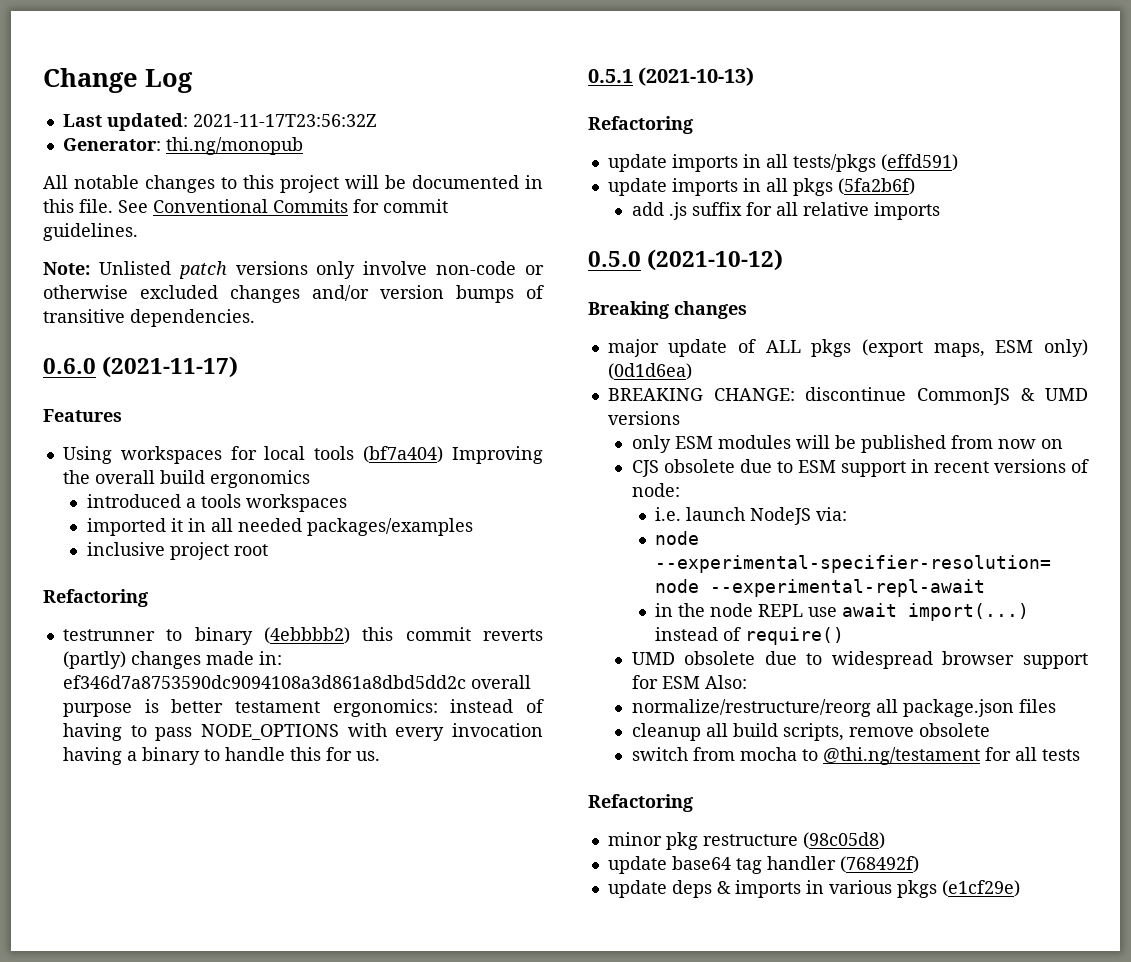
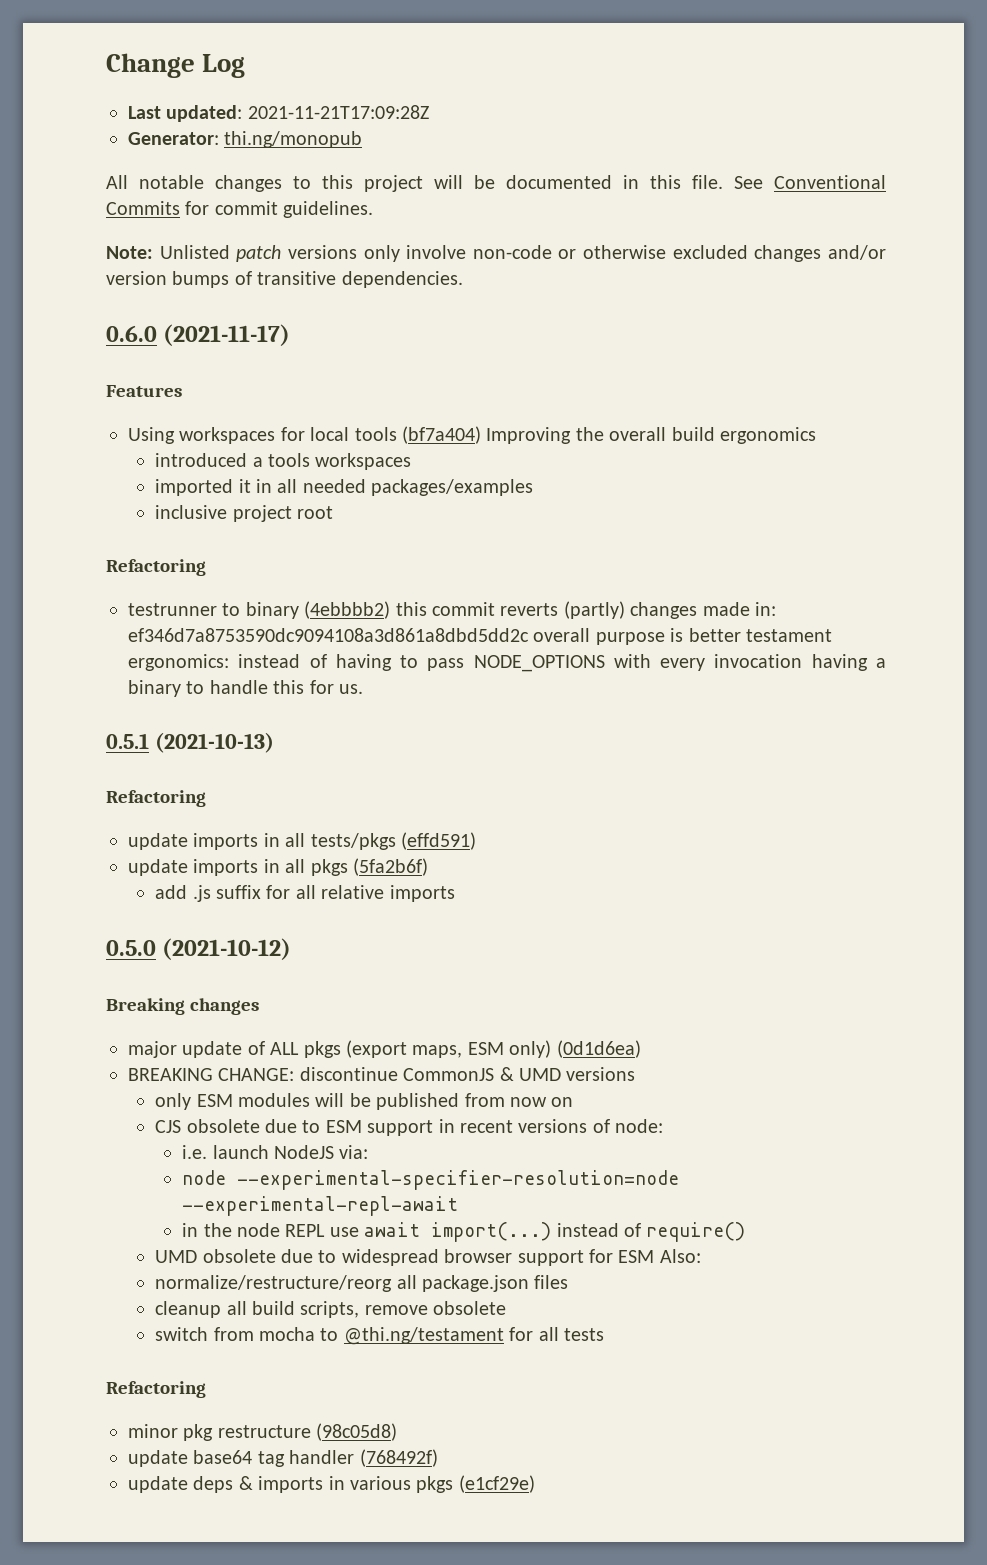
- Last updated: 2021-11-17T23:56:32Z
+ Last updated: 2021-11-21T17:09:28Z

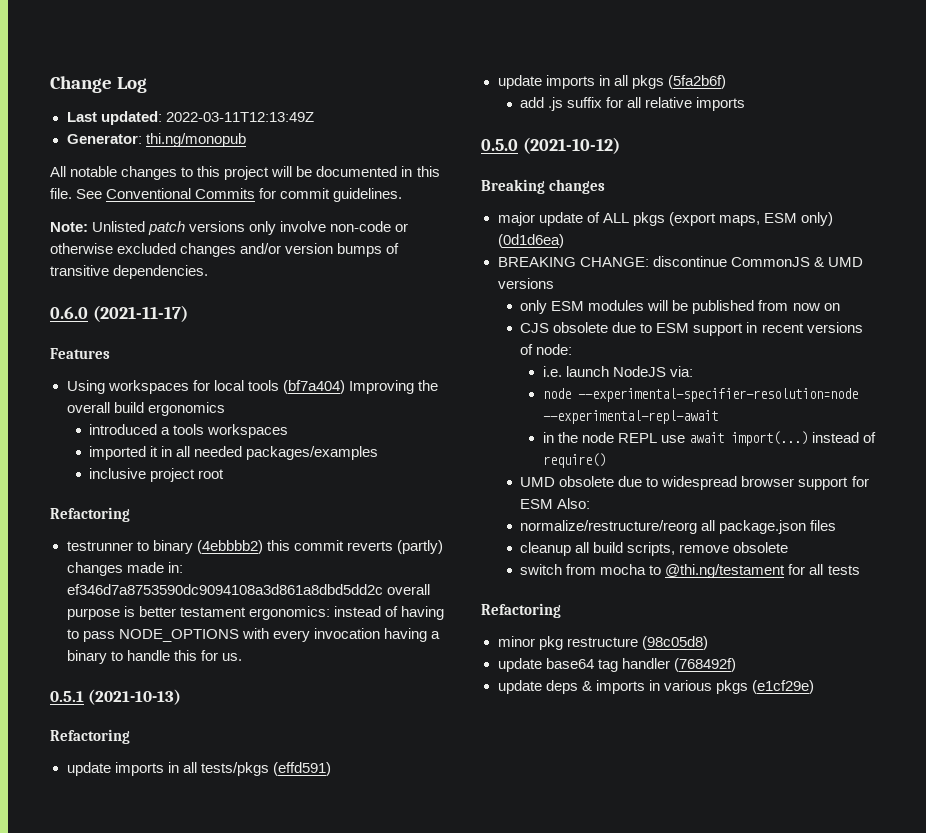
- Last updated: 2021-11-21T17:09:28Z
+ Last updated: 2022-03-11T12:13:49Z

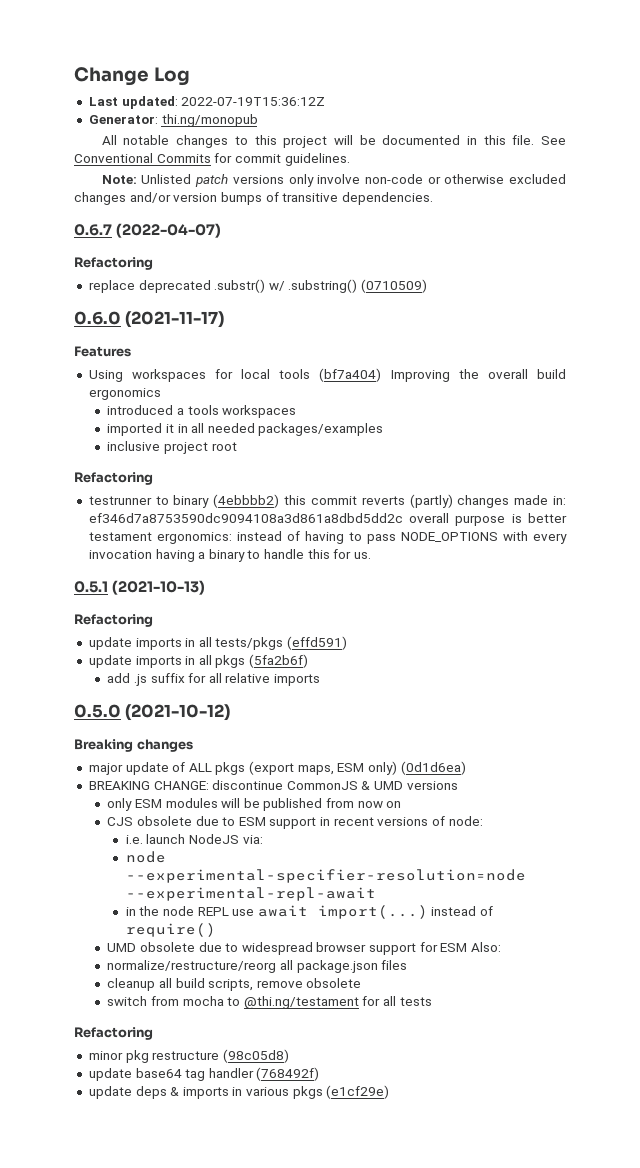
- Last updated: 2022-03-11T12:13:49Z
+ Last updated: 2022-07-19T15:36:12Z
+ 0.6.7 (2022-04-07)
+ Refactoring
+ replace deprecated .substr() w/ .substring() (0710509)

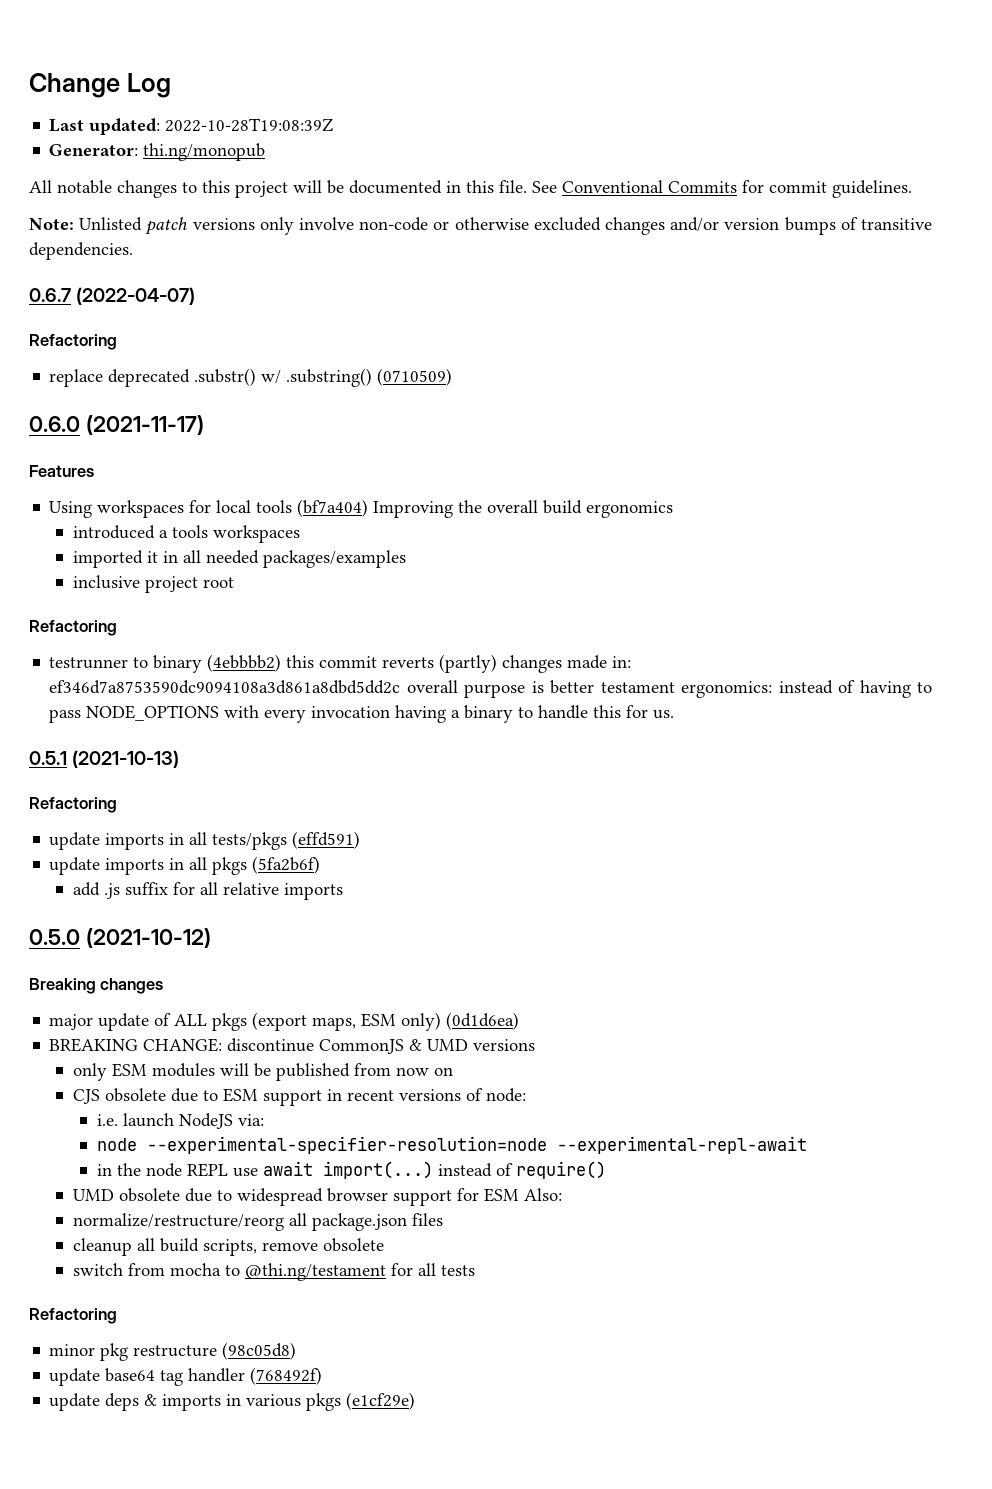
- Last updated: 2022-07-19T15:36:12Z
+ Last updated: 2022-10-28T19:08:39Z

